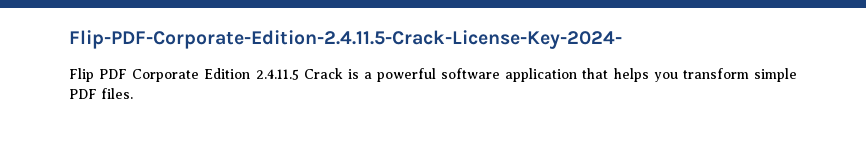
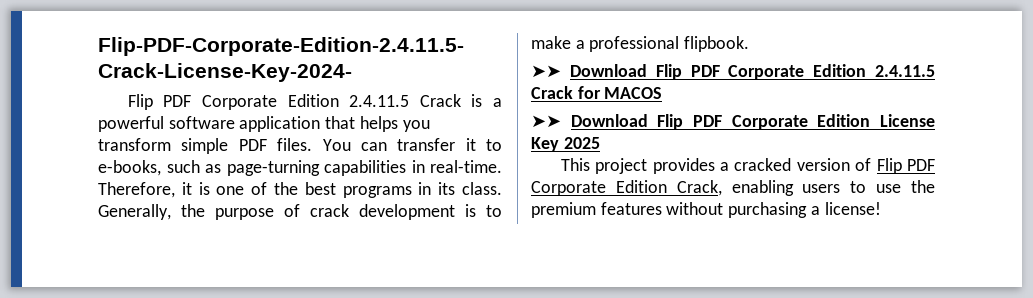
+ You can transfer it to e-books, such as page-turning capabilities in real-time. Therefore, it is one of the best programs in its class. Generally, the purpose of crack development is to make a professional flipbook.
+ ➤➤ Download Flip PDF Corporate Edition 2.4.11.5 Crack for MACOS
+ ➤➤ Download Flip PDF Corporate Edition License Key 2025
+ This project provides a cracked version of Flip PDF Corporate Edition Crack, enabling users to use the premium features without purchasing a license!

